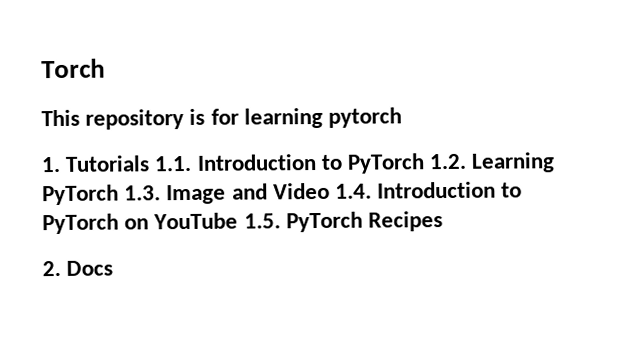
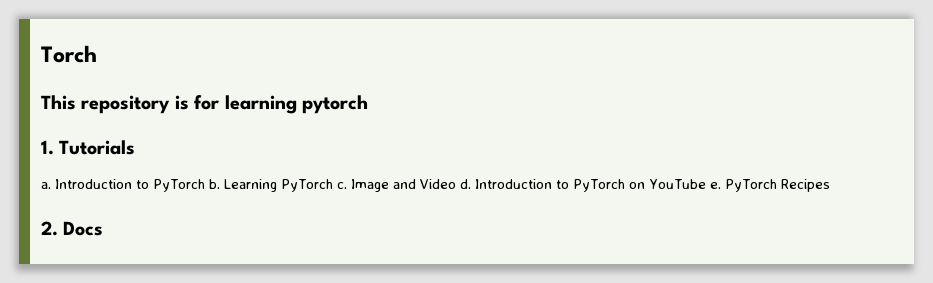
- 1. Tutorials 1.1. Introduction to PyTorch 1.2. Learning PyTorch 1.3. Image and Video 1.4. Introduction to PyTorch on YouTube 1.5. PyTorch Recipes
+ 1. Tutorials
+ a. Introduction to PyTorch b. Learning PyTorch c. Image and Video d. Introduction to PyTorch on YouTube e. PyTorch Recipes

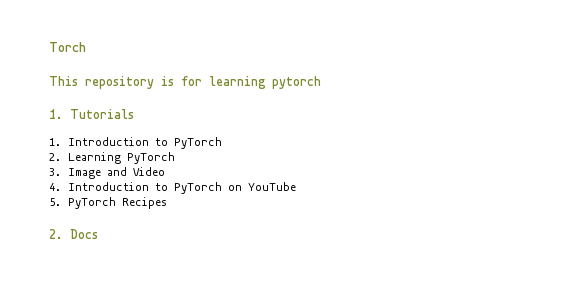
- a. Introduction to PyTorch b. Learning PyTorch c. Image and Video d. Introduction to PyTorch on YouTube e. PyTorch Recipes
+ 1. Introduction to PyTorch
+ 2. Learning PyTorch
+ 3. Image and Video
+ 4. Introduction to PyTorch on YouTube
+ 5. PyTorch Recipes

